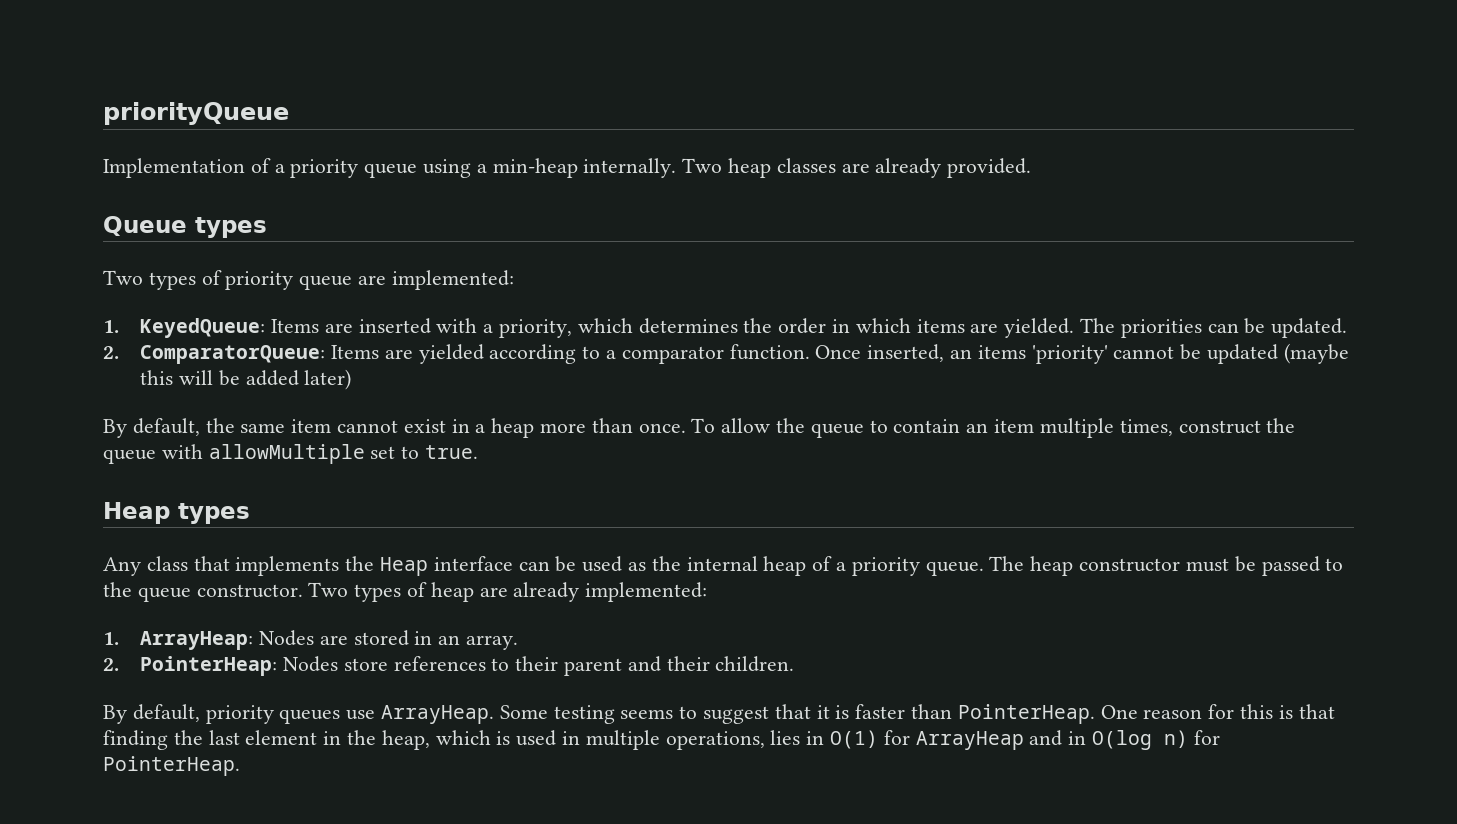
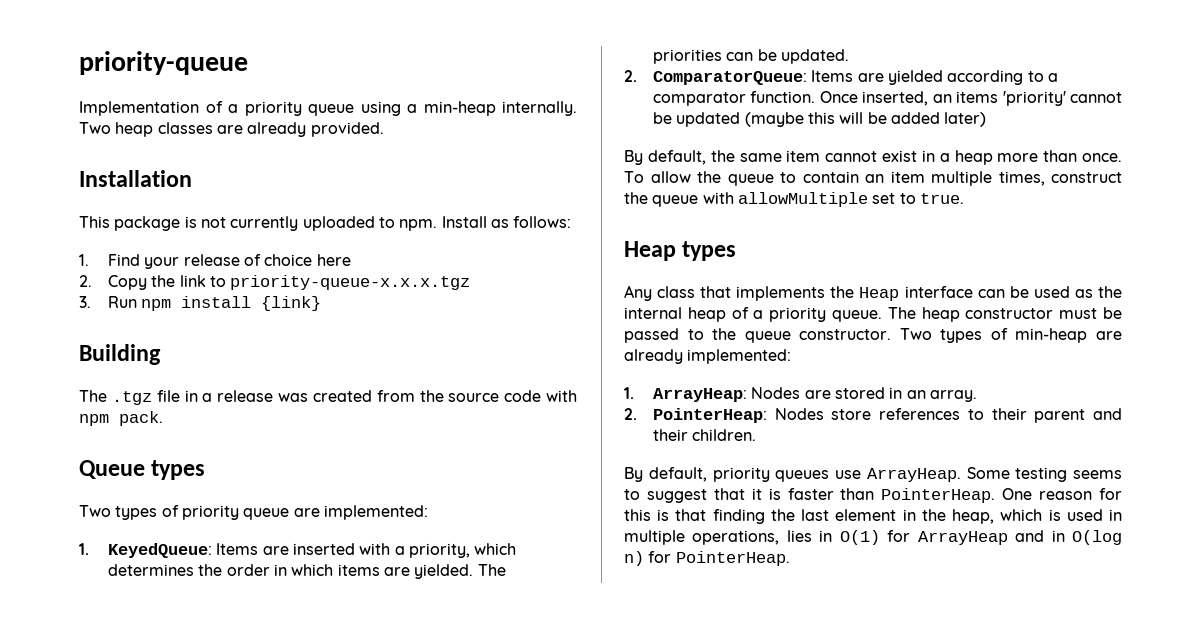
- priorityQueue
+ priority-queue
+ Installation
+ This package is not currently uploaded to npm. Install as follows:
+ 1. Find your release of choice here
+ 2. Copy the link to priority-queue-x.x.x.tgz
+ 3. Run npm install {link}
+ Building
+ The .tgz file in a release was created from the source code with npm pack.
- Two types of heap are already implemented:
+ Two types of min-heap are already implemented:

